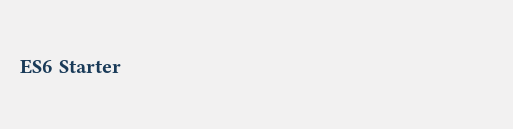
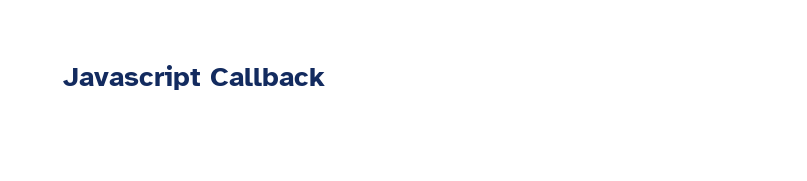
- ES6 Starter
+ Javascript Callback

